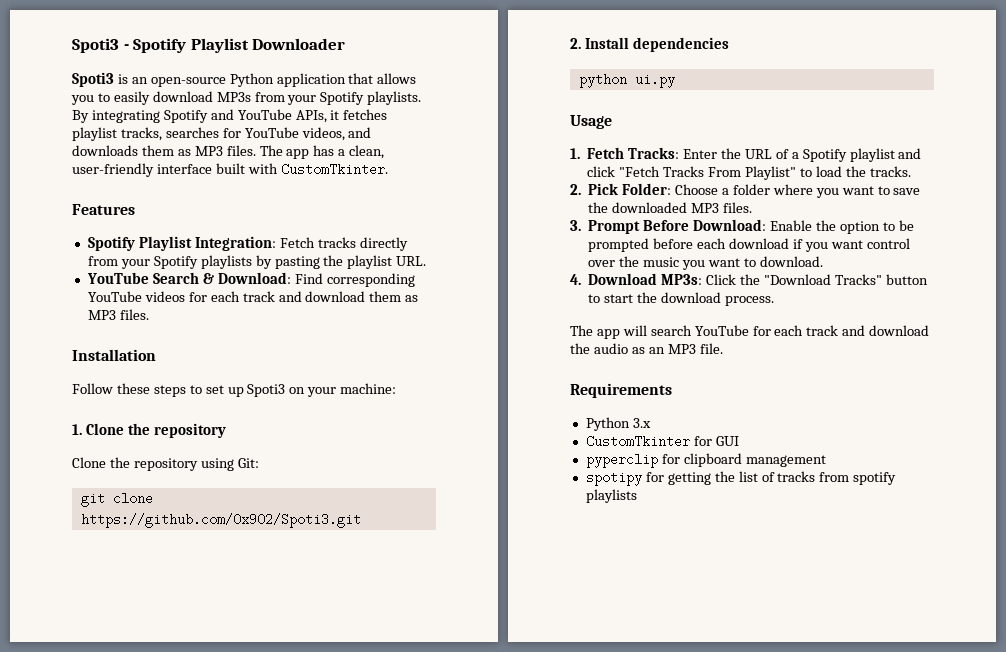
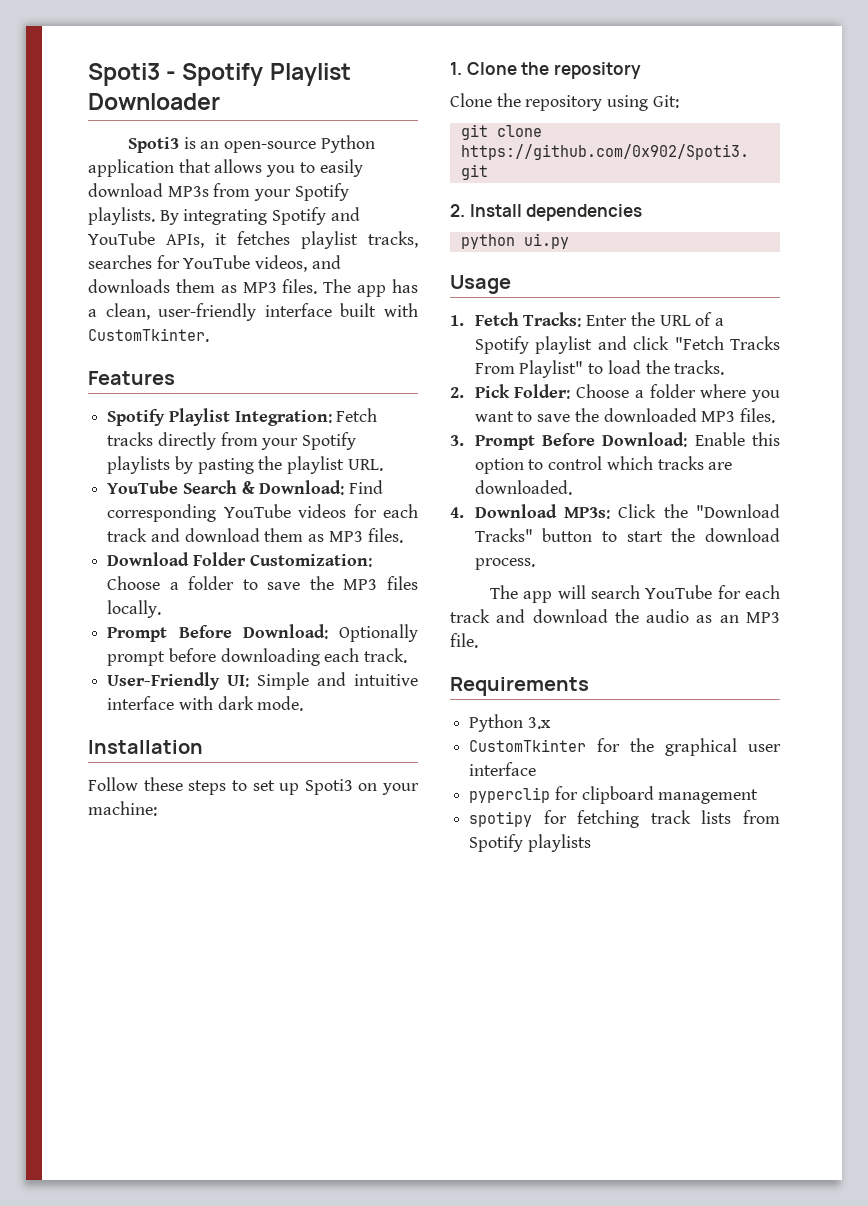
+ Download Folder Customization: Choose a folder to save the MP3 files locally.
+ Prompt Before Download: Optionally prompt before downloading each track.
+ User-Friendly UI: Simple and intuitive interface with dark mode.
- 3. Prompt Before Download: Enable the option to be prompted before each download if you want control over the music you want to download.
+ 3. Prompt Before Download: Enable this option to control which tracks are downloaded.
- CustomTkinter for GUI
+ CustomTkinter for the graphical user interface
- spotipy for getting the list of tracks from spotify playlists
+ spotipy for fetching track lists from Spotify playlists

